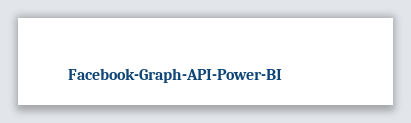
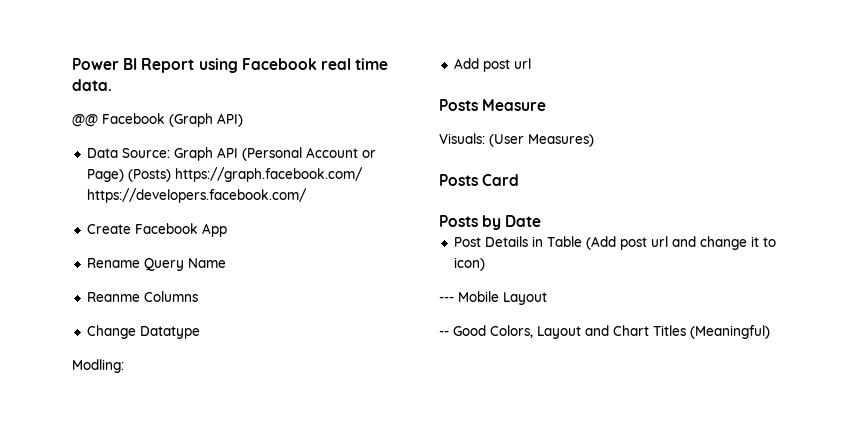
- Facebook-Graph-API-Power-BI
+ Power BI Report using Facebook real time data.
+ @@ Facebook (Graph API)
+ Data Source: Graph API (Personal Account or Page) (Posts) https://graph.facebook.com/ https://developers.facebook.com/
+ Create Facebook App
+ Rename Query Name
+ Reanme Columns
+ Change Datatype
+ Modling:
+ Add post url
+ Posts Measure
+ Visuals: (User Measures)
+ Posts Card
+ Posts by Date
+ Post Details in Table (Add post url and change it to icon)
+ --- Mobile Layout
+ -- Good Colors, Layout and Chart Titles (Meaningful)

